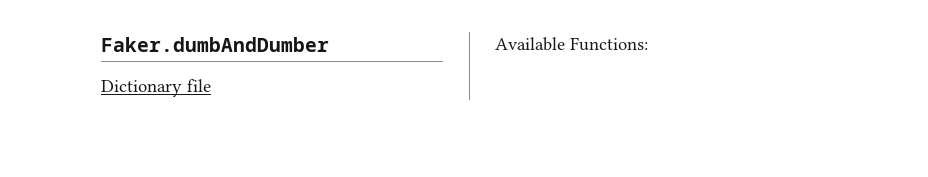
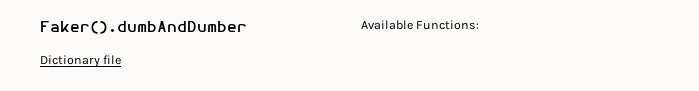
- Faker.dumbAndDumber
+ Faker().dumbAndDumber

